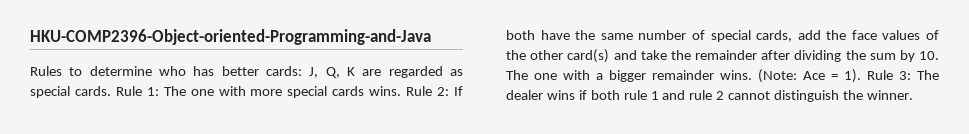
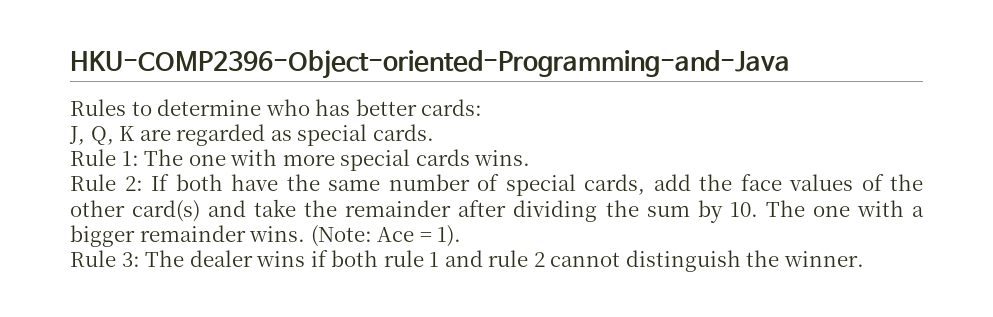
- Rules to determine who has better cards: J, Q, K are regarded as special cards. Rule 1: The one with more special cards wins. Rule 2: If both have the same number of special cards, add the face values of the other card(s) and take the remainder after dividing the sum by 10. The one with a bigger remainder wins.
+ Rules to determine who has better cards:
+ J, Q, K are regarded as special cards.
+ Rule 1: The one with more special cards wins.
+ Rule 2: If both have the same number of special cards, add the face values of the other card(s) and take the remainder after dividing the sum by 10. The one with a bigger remainder wins.
- (Note: Ace = 1). Rule 3: The dealer wins if both rule 1 and rule 2 cannot distinguish the winner.
+ (Note: Ace = 1).
+ Rule 3: The dealer wins if both rule 1 and rule 2 cannot distinguish the winner.

